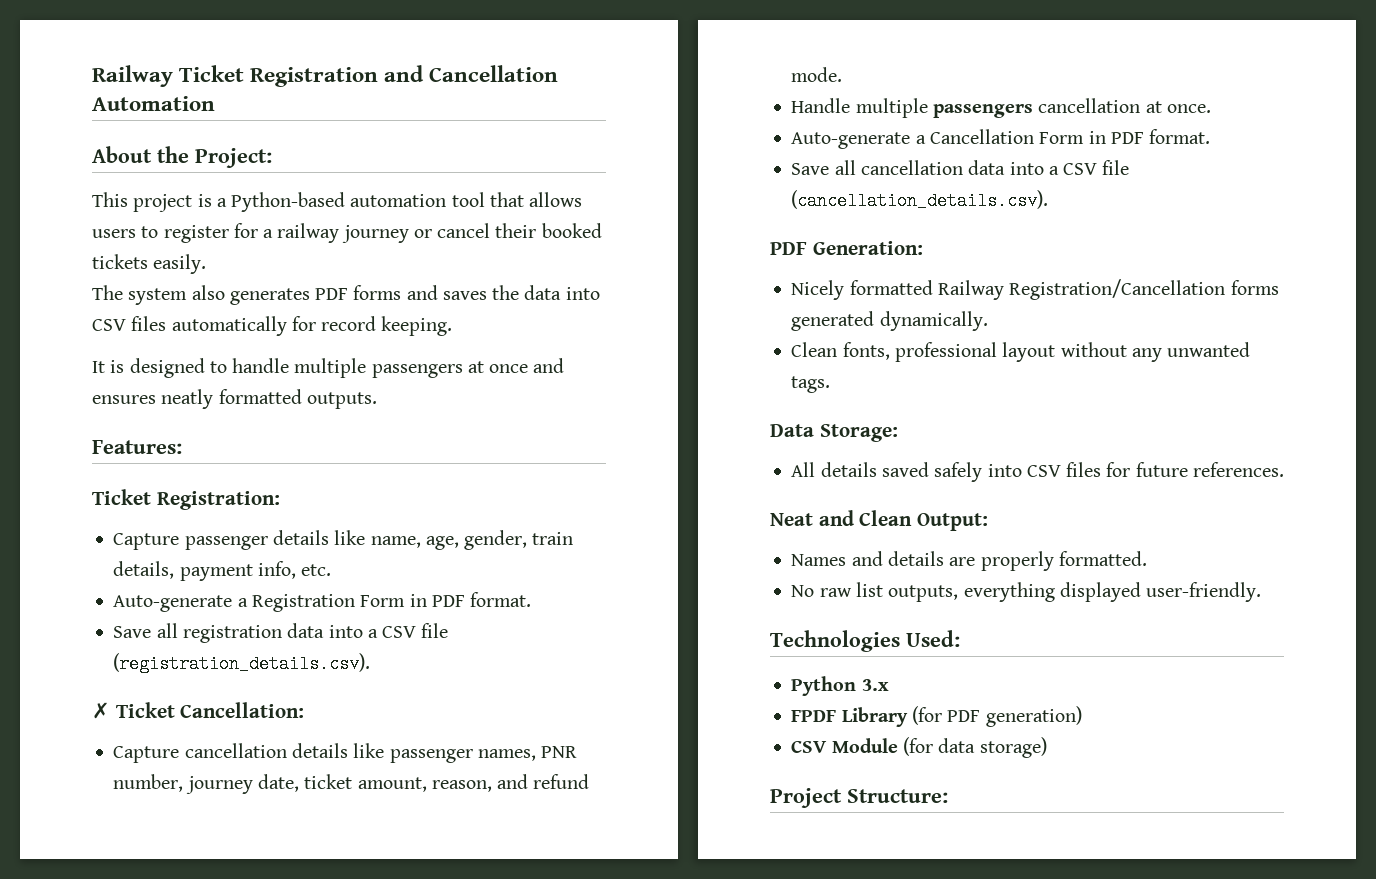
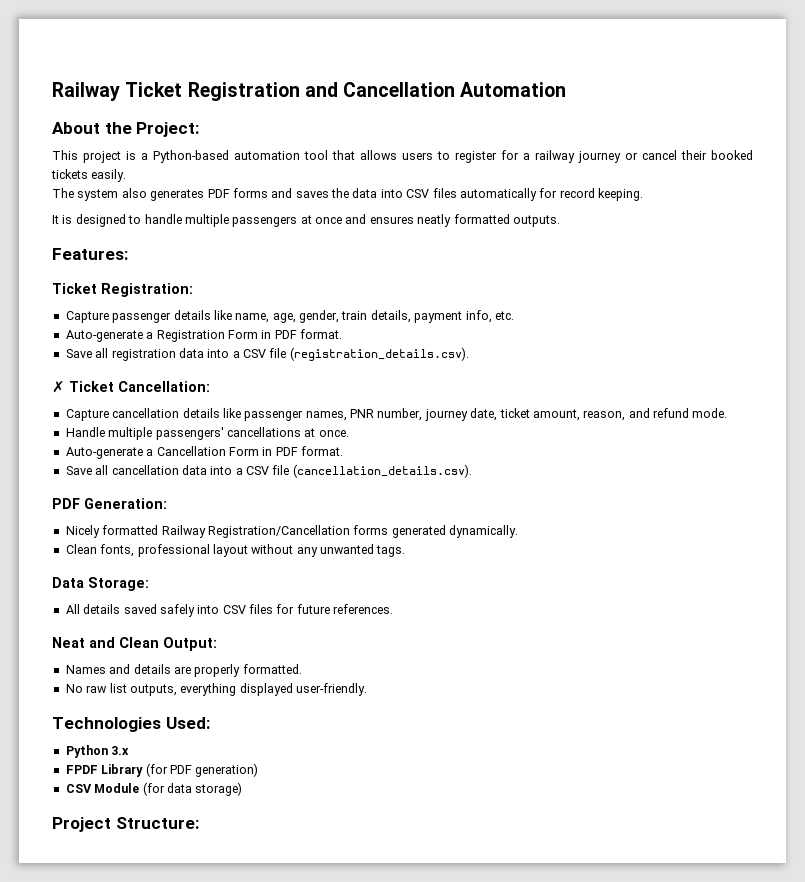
- Handle multiple passengers cancellation at once.
+ Handle multiple passengers' cancellations at once.

